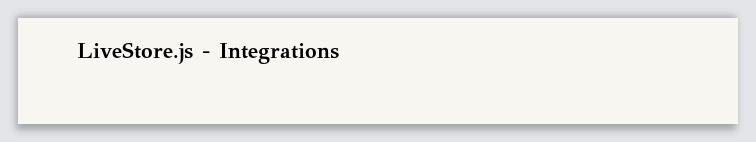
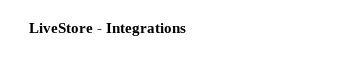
- LiveStore.js - Integrations
+ LiveStore - Integrations

